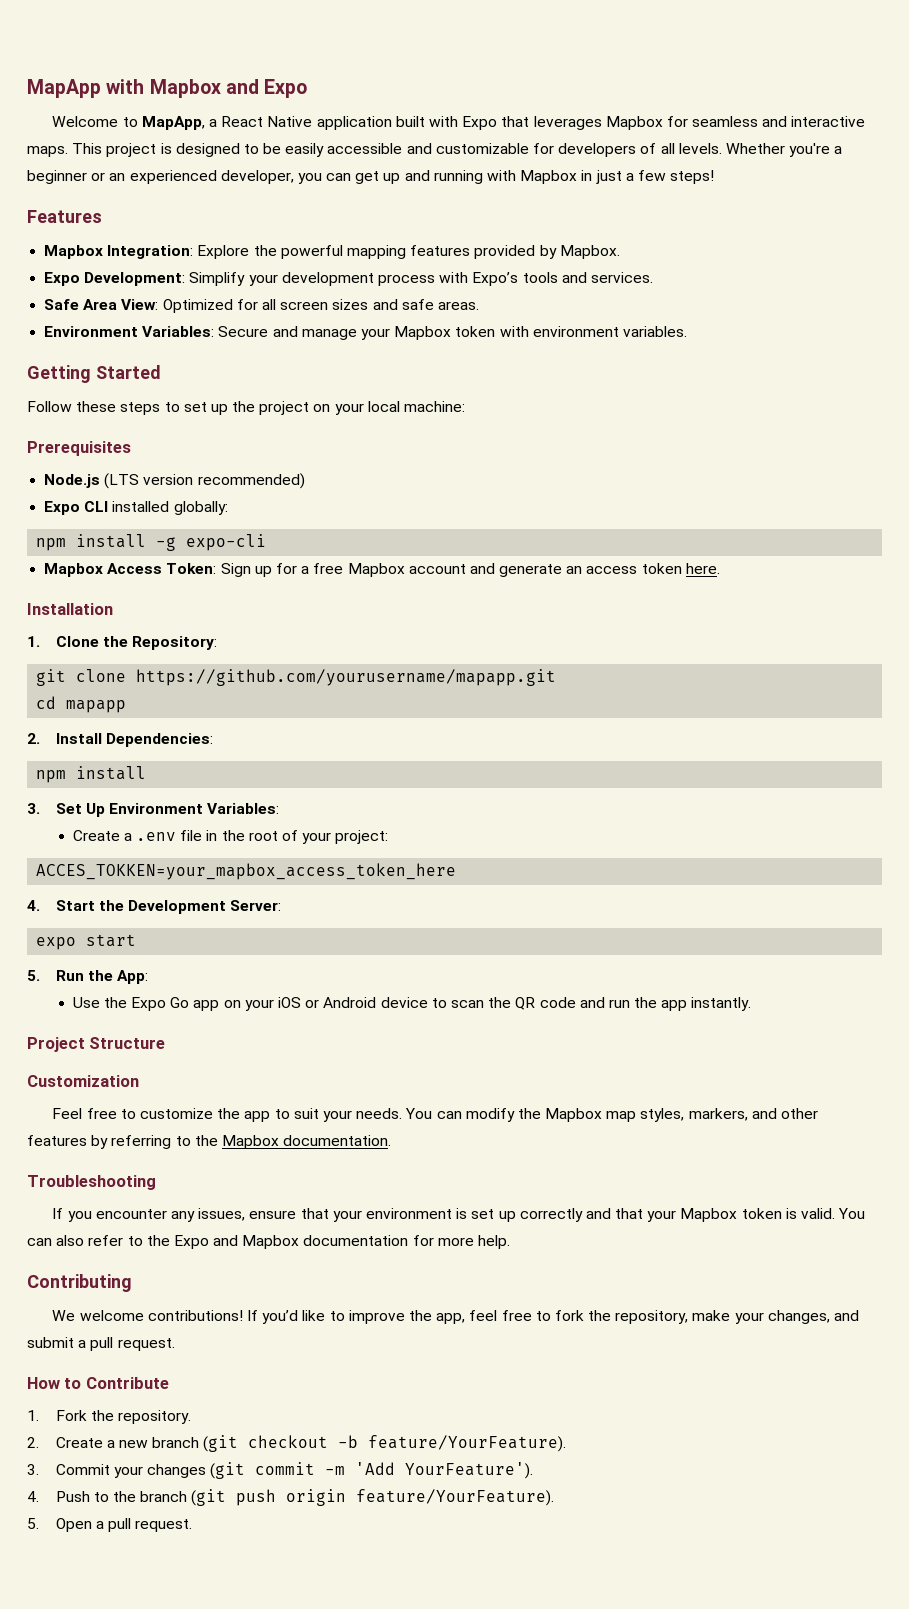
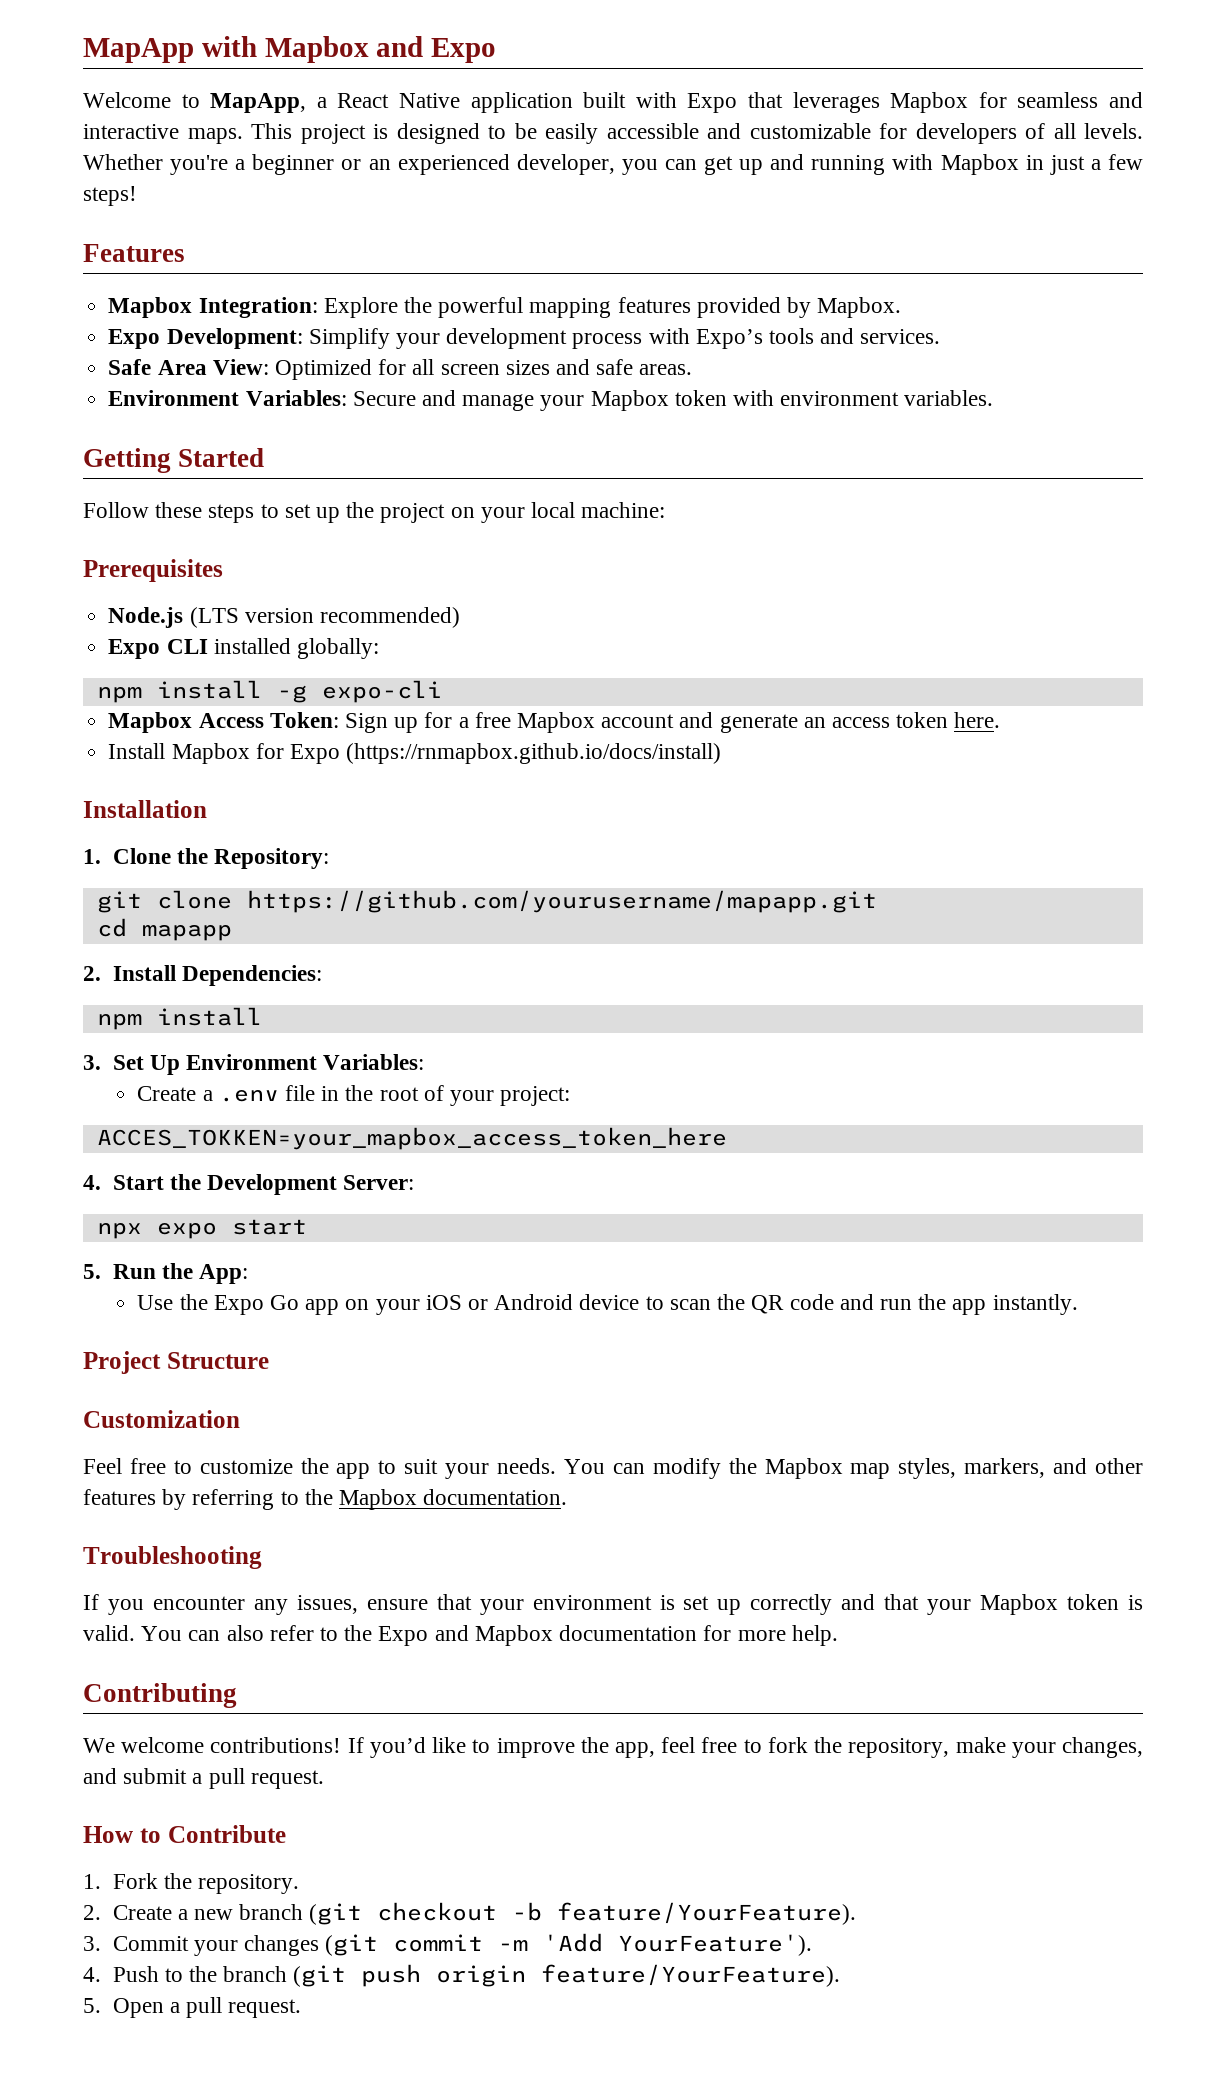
+ Install Mapbox for Expo (https://rnmapbox.github.io/docs/install)
- expo start
+ npx expo start

